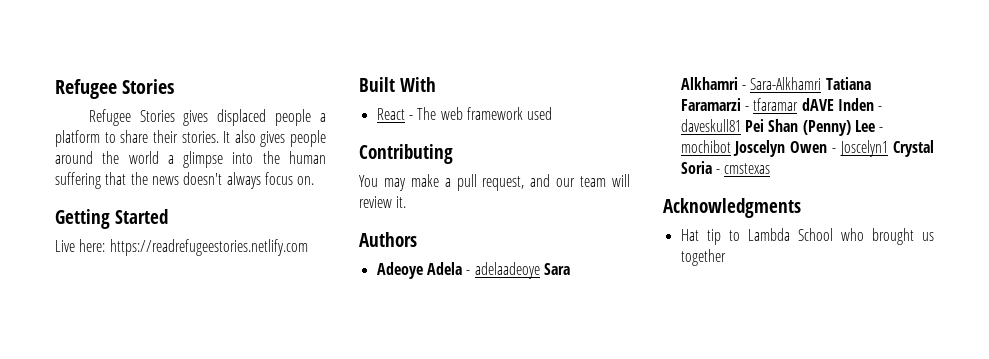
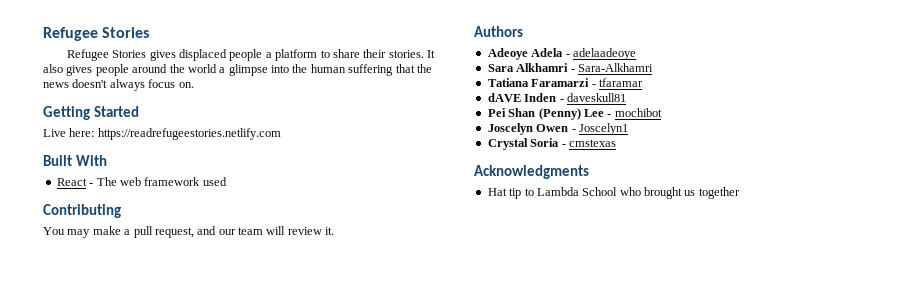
- Adeoye Adela - adelaadeoye Sara Alkhamri - Sara-Alkhamri Tatiana Faramarzi - tfaramar dAVE Inden - daveskull81 Pei Shan (Penny) Lee - mochibot Joscelyn Owen - Joscelyn1 Crystal Soria - cmstexas
+ Adeoye Adela - adelaadeoye
+ Sara Alkhamri - Sara-Alkhamri
+ Tatiana Faramarzi - tfaramar
+ dAVE Inden - daveskull81
+ Pei Shan (Penny) Lee - mochibot
+ Joscelyn Owen - Joscelyn1
+ Crystal Soria - cmstexas

